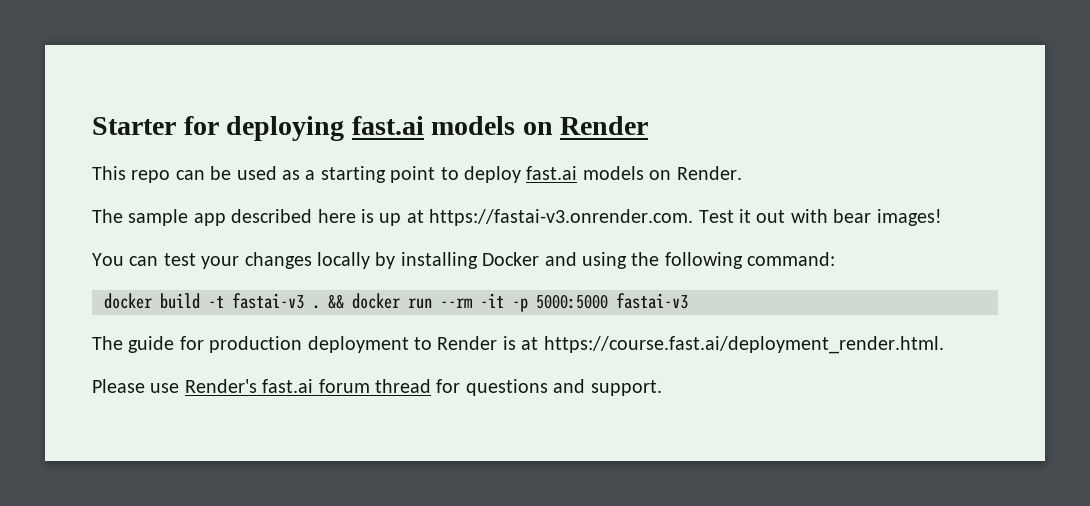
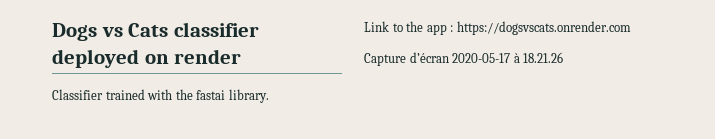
- Starter for deploying fast.ai models on Render
- This repo can be used as a starting point to deploy fast.ai models on Render.
- The sample app described here is up at https://fastai-v3.onrender.com. Test it out with bear images!
- You can test your changes locally by installing Docker and using the following command:
- docker build -t fastai-v3 . && docker run --rm -it -p 5000:5000 fastai-v3
- The guide for production deployment to Render is at https://course.fast.ai/deployment_render.html.
- Please use Render's fast.ai forum thread for questions and support.
+ Dogs vs Cats classifier deployed on render
+ Classifier trained with the fastai library.
+ Link to the app : https://dogsvscats.onrender.com
+ Capture d’écran 2020-05-17 à 18.21.26

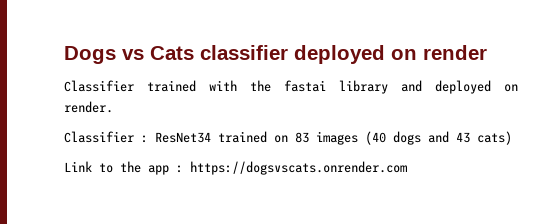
- Classifier trained with the fastai library.
+ Classifier trained with the fastai library and deployed on render.
+ Classifier : ResNet34 trained on 83 images (40 dogs and 43 cats)
- Capture d’écran 2020-05-17 à 18.21.26

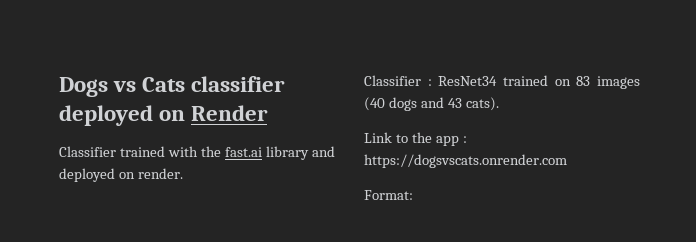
- Dogs vs Cats classifier deployed on render
+ Dogs vs Cats classifier deployed on Render
- Classifier trained with the fastai library and deployed on render.
+ Classifier trained with the fast.ai library and deployed on render.
- Classifier : ResNet34 trained on 83 images (40 dogs and 43 cats)
+ Classifier : ResNet34 trained on 83 images (40 dogs and 43 cats).
+ Format:

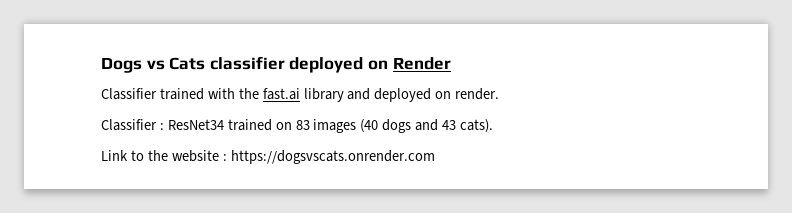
- Link to the app : https://dogsvscats.onrender.com
+ Link to the website : https://dogsvscats.onrender.com
- Format:

